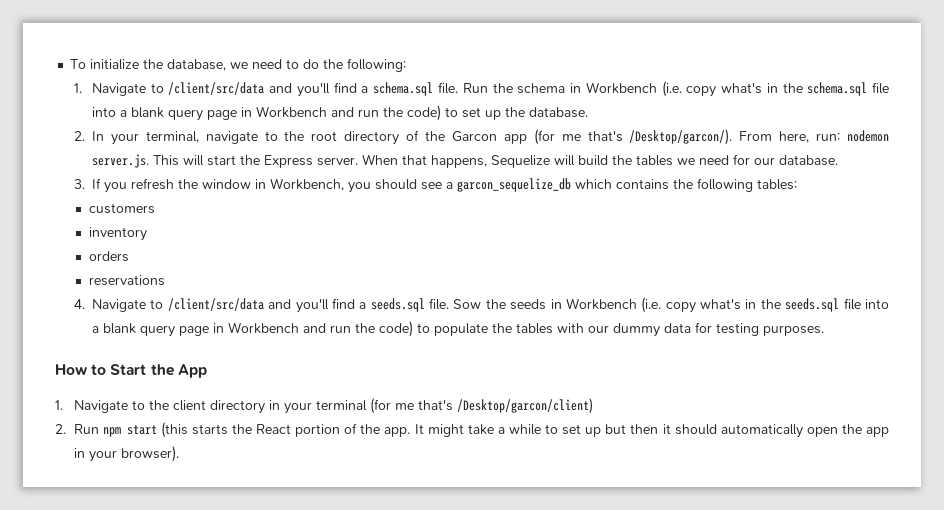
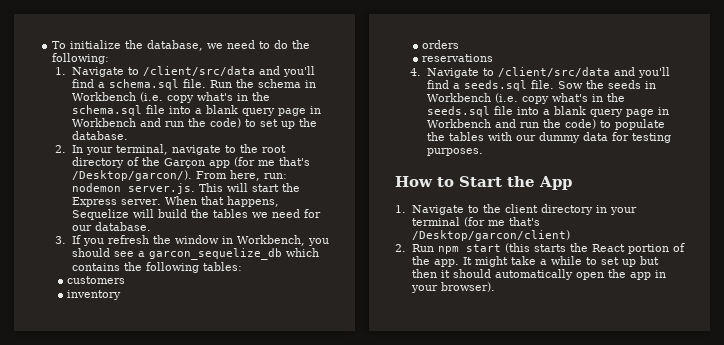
- 2. In your terminal, navigate to the root directory of the Garcon app (for me that's /Desktop/garcon/).
+ 2. In your terminal, navigate to the root directory of the Garçon app (for me that's /Desktop/garcon/).

